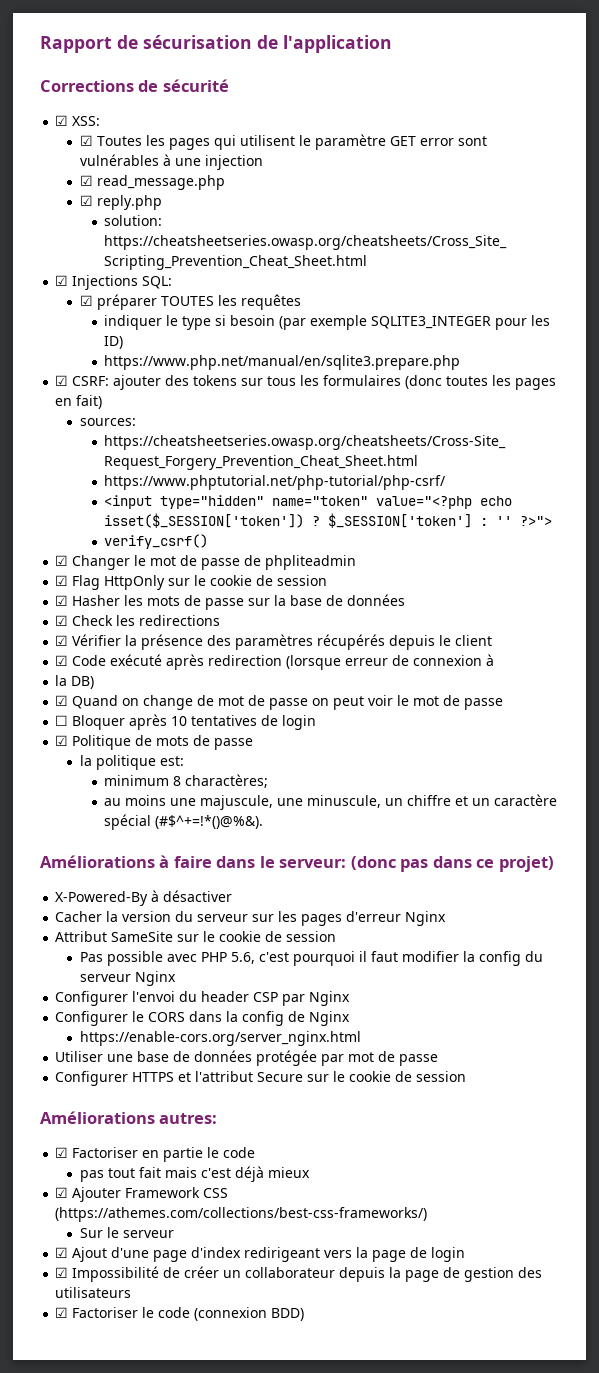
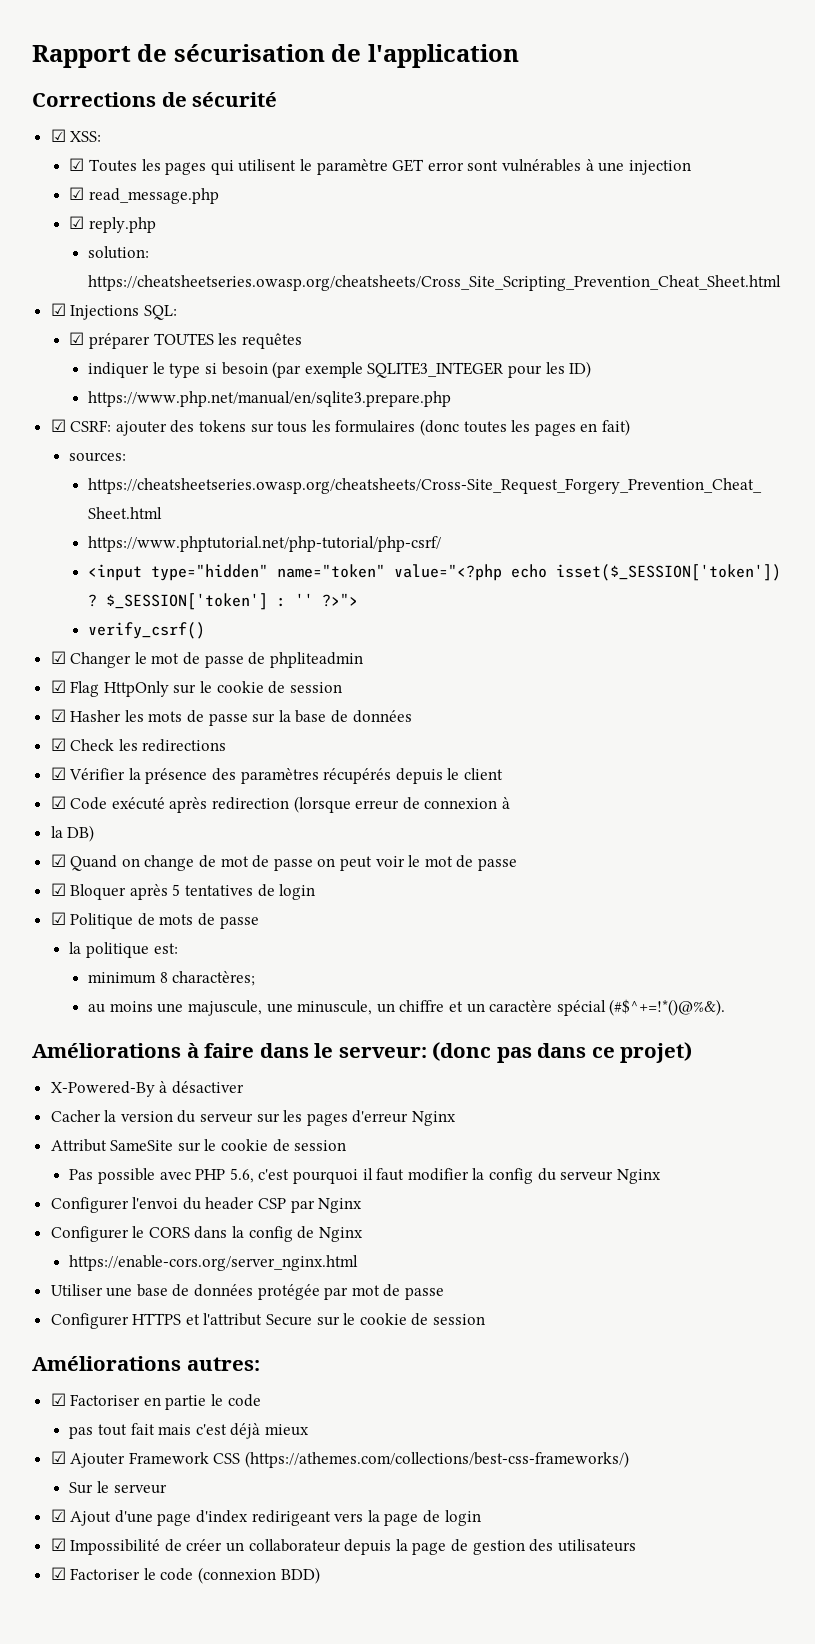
- ☐ Bloquer après 10 tentatives de login
+ ☑ Bloquer après 5 tentatives de login

